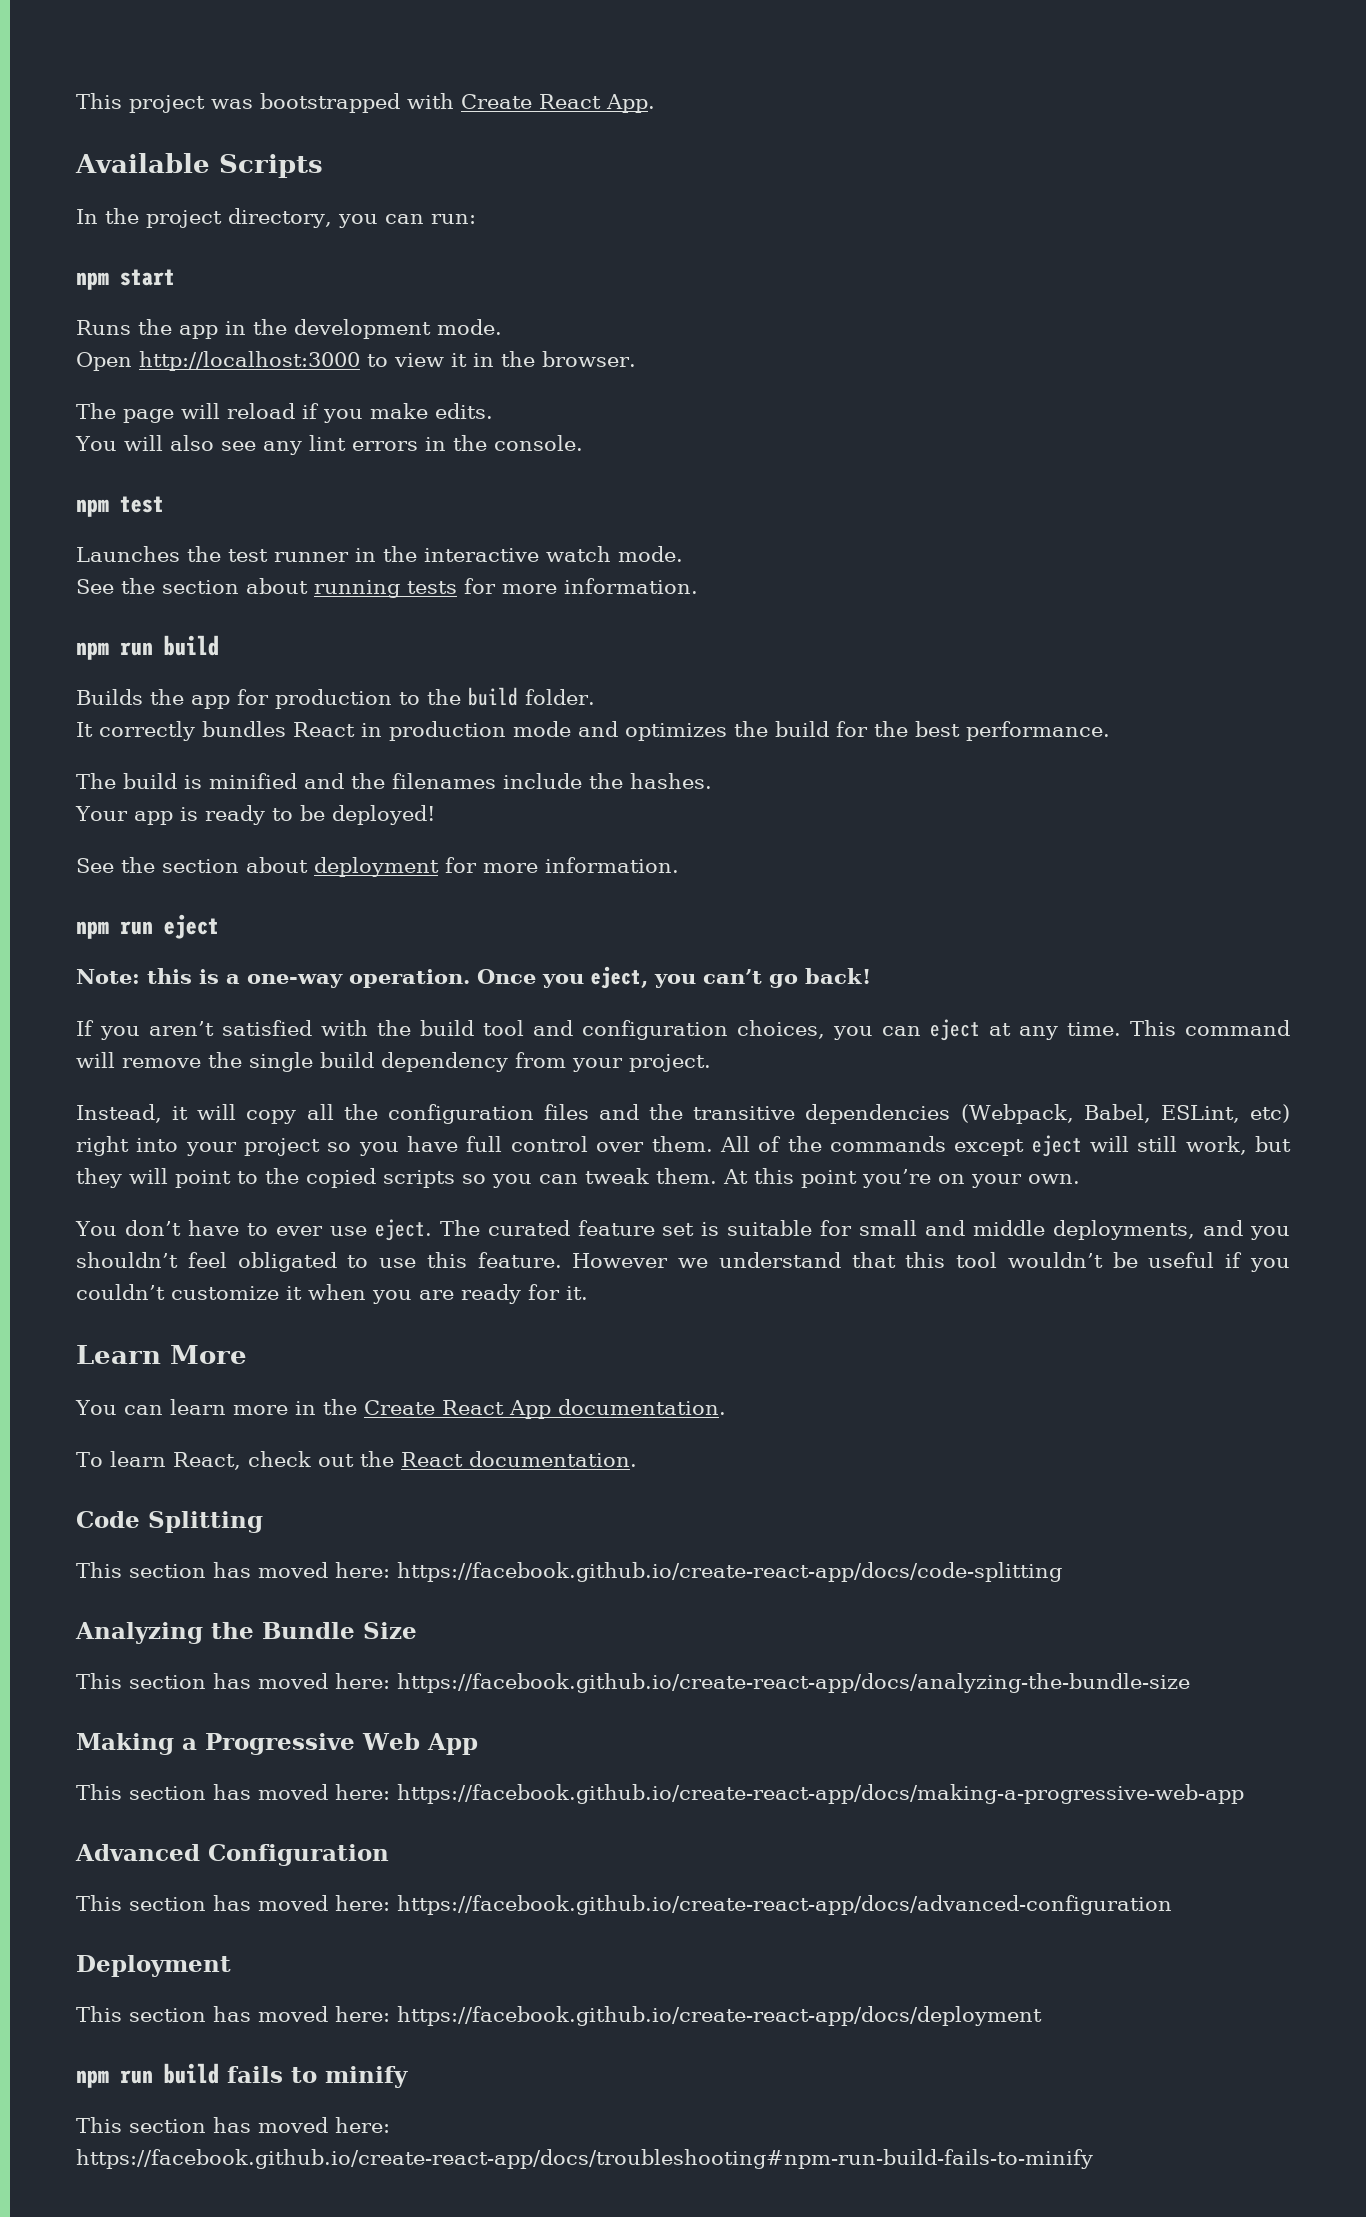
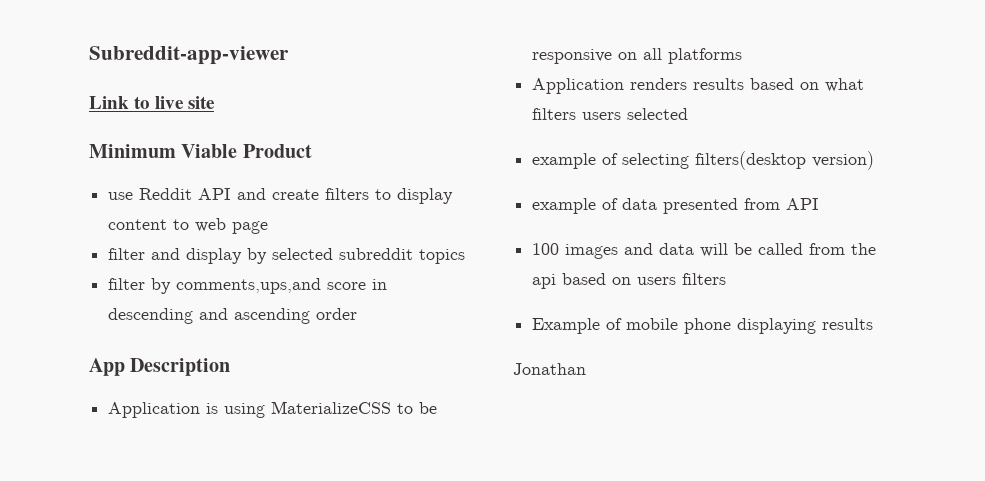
- This project was bootstrapped with Create React App.
- Available Scripts
- In the project directory, you can run:
- npm start
- Runs the app in the development mode.
- Open http://localhost:3000 to view it in the browser.
- The page will reload if you make edits.
- You will also see any lint errors in the console.
- npm test
- Launches the test runner in the interactive watch mode.
- See the section about running tests for more information.
- npm run build
- Builds the app for production to the build folder.
- It correctly bundles React in production mode and optimizes the build for the best performance.
- The build is minified and the filenames include the hashes.
- Your app is ready to be deployed!
- See the section about deployment for more information.
- npm run eject
- Note: this is a one-way operation. Once you eject, you can’t go back!
- If you aren’t satisfied with the build tool and configuration choices, you can eject at any time. This command will remove the single build dependency from your project.
- Instead, it will copy all the configuration files and the transitive dependencies (Webpack, Babel, ESLint, etc) right into your project so you have full control over them. All of the commands except eject will still work, but they will point to the copied scripts so you can tweak them. At this point you’re on your own.
- You don’t have to ever use eject. The curated feature set is suitable for small and middle deployments, and you shouldn’t feel obligated to use this feature. However we understand that this tool wouldn’t be useful if you couldn’t customize it when you are ready for it.
- Learn More
- You can learn more in the Create React App documentation.
- To learn React, check out the React documentation.
- Code Splitting
- This section has moved here: https://facebook.github.io/create-react-app/docs/code-splitting
- Analyzing the Bundle Size
- This section has moved here: https://facebook.github.io/create-react-app/docs/analyzing-the-bundle-size
- Making a Progressive Web App
- This section has moved here: https://facebook.github.io/create-react-app/docs/making-a-progressive-web-app
- Advanced Configuration
- This section has moved here: https://facebook.github.io/create-react-app/docs/advanced-configuration
- Deployment
- This section has moved here: https://facebook.github.io/create-react-app/docs/deployment
- npm run build fails to minify
- This section has moved here: https://facebook.github.io/create-react-app/docs/troubleshooting#npm-run-build-fails-to-minify
+ Subreddit-app-viewer
+ Link to live site
+ Minimum Viable Product
+ use Reddit API and create filters to display content to web page
+ filter and display by selected subreddit topics
+ filter by comments,ups,and score in descending and ascending order
+ App Description
+ Application is using MaterializeCSS to be responsive on all platforms
+ Application renders results based on what filters users selected
+ example of selecting filters(desktop version)
+ example of data presented from API
+ 100 images and data will be called from the api based on users filters
+ Example of mobile phone displaying results
+ Jonathan

